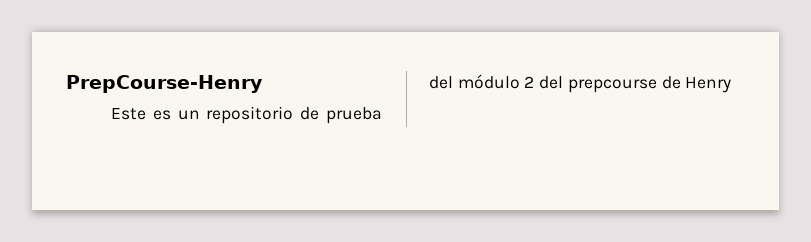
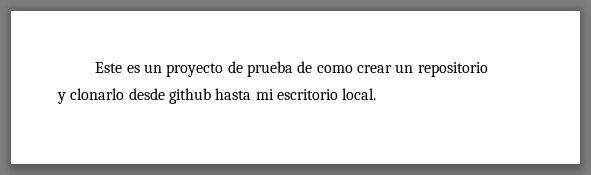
- PrepCourse-Henry
- Este es un repositorio de prueba del módulo 2 del prepcourse de Henry
+ Este es un proyecto de prueba de como crear un repositorio y clonarlo desde github hasta mi escritorio local.

